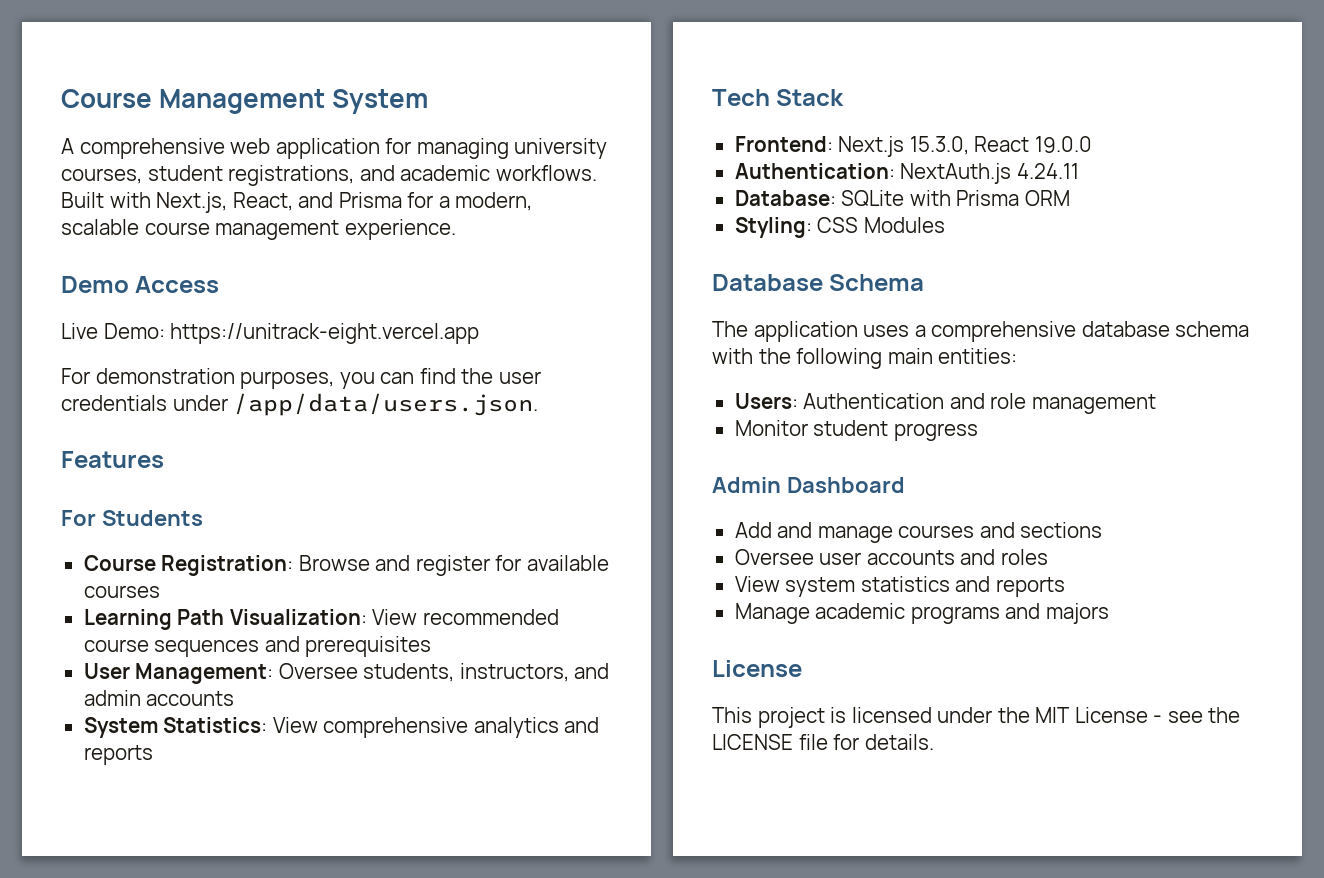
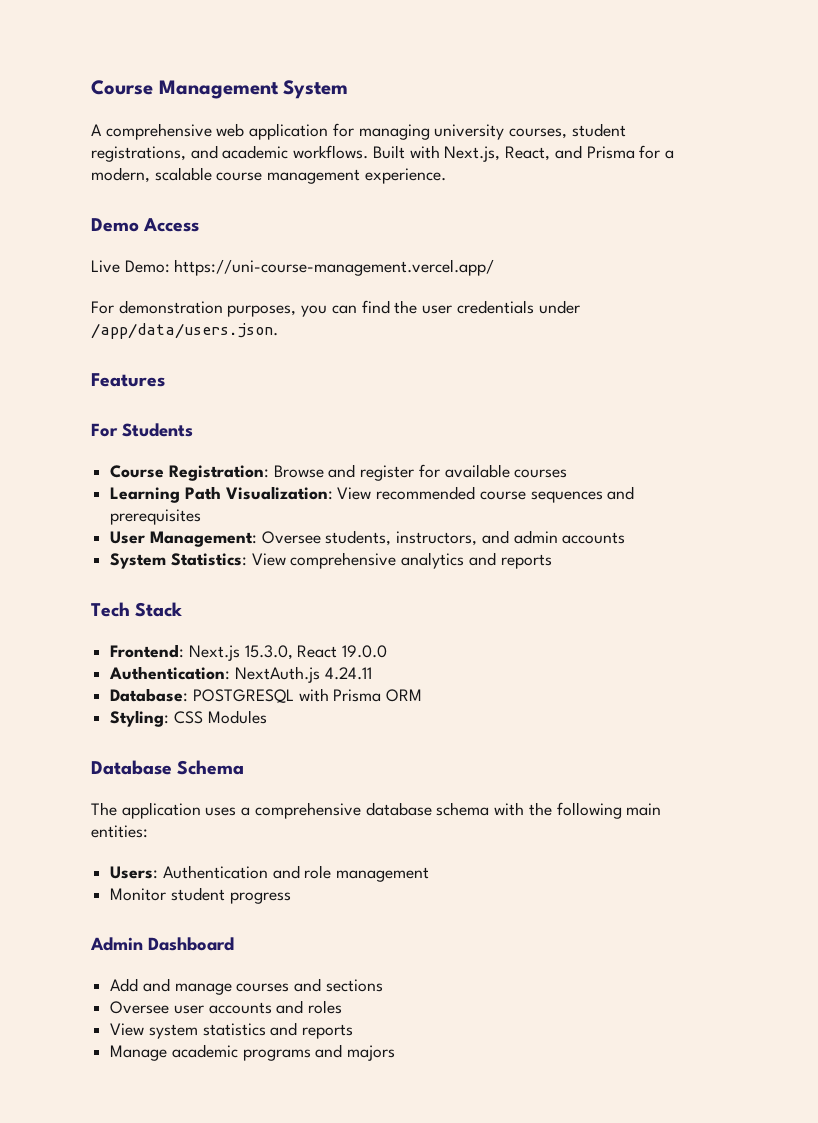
- Live Demo: https://unitrack-eight.vercel.app
+ Live Demo: https://uni-course-management.vercel.app/
- Database: SQLite with Prisma ORM
+ Database: POSTGRESQL with Prisma ORM
  Manage academic programs and majors
- License
- This project is licensed under the MIT License - see the LICENSE file for details.

